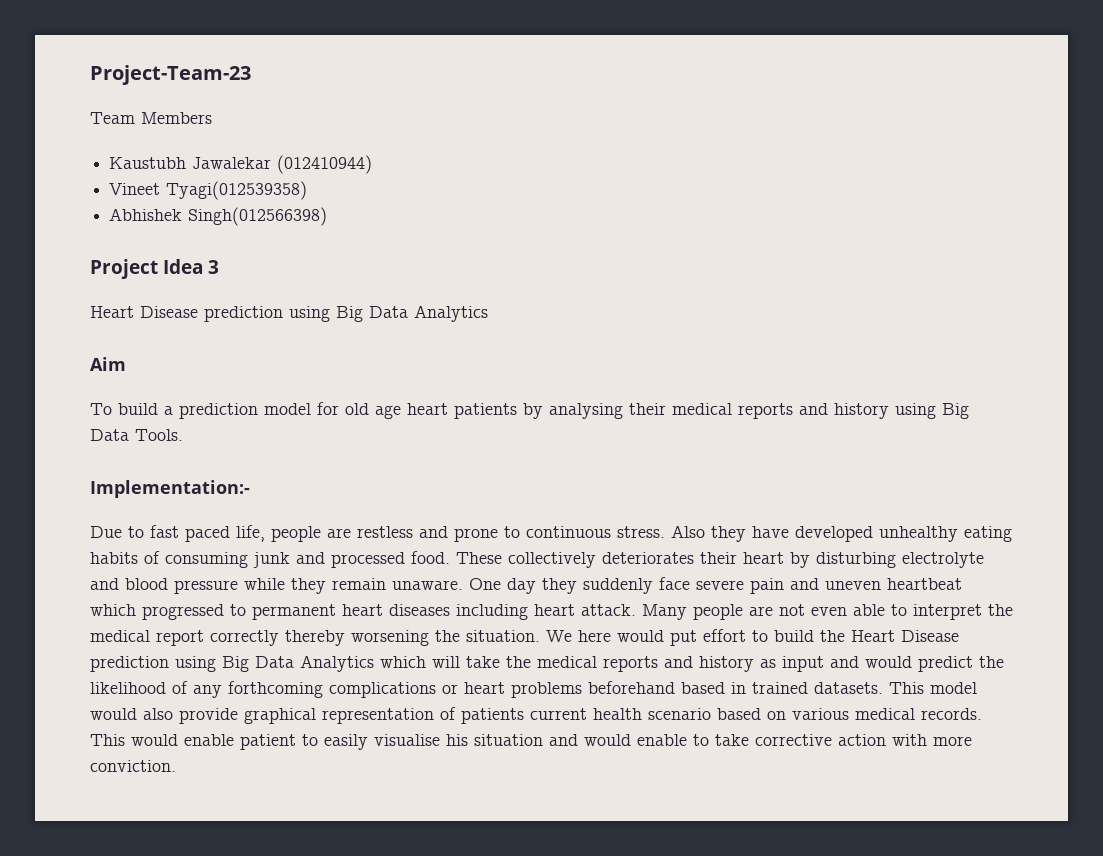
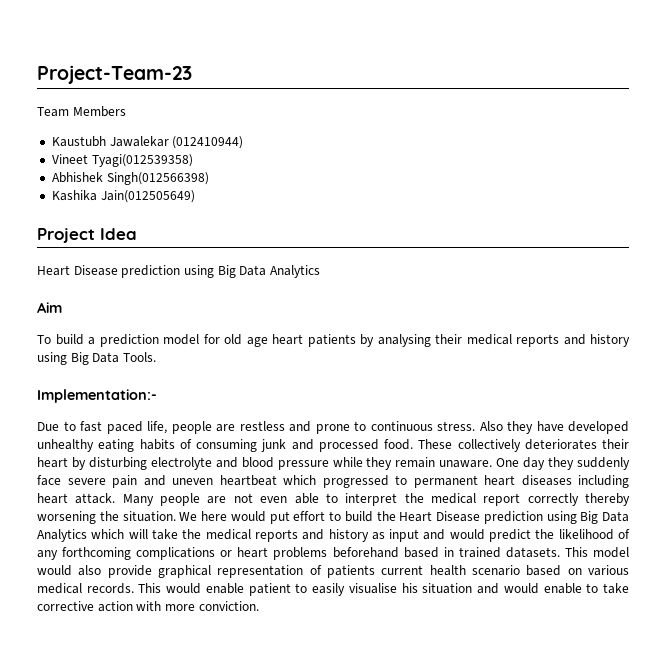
+ Kashika Jain(012505649)
- Project Idea 3
+ Project Idea

